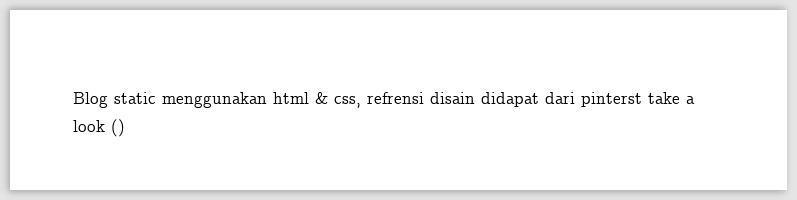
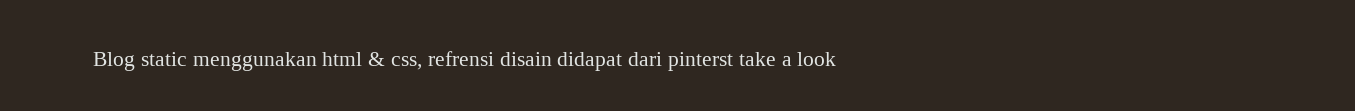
- Blog static menggunakan html & css, refrensi disain didapat dari pinterst take a look ()
+ Blog static menggunakan html & css, refrensi disain didapat dari pinterst take a look

